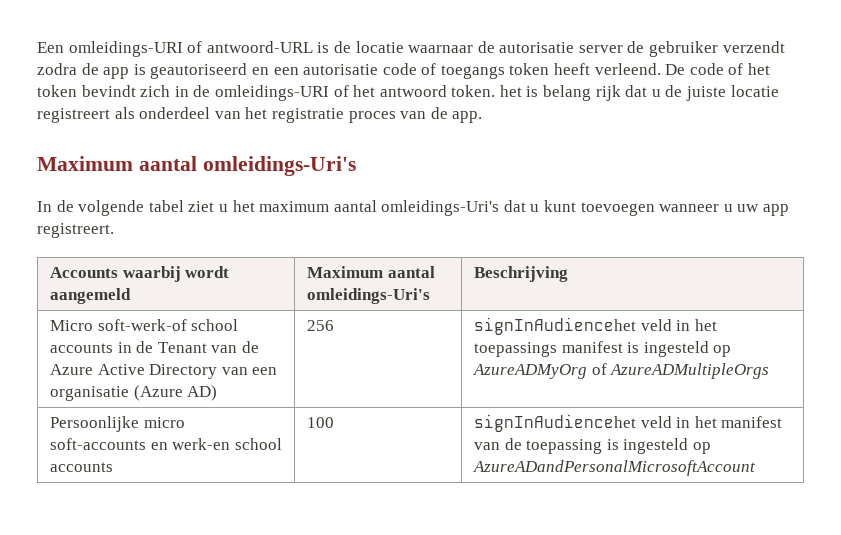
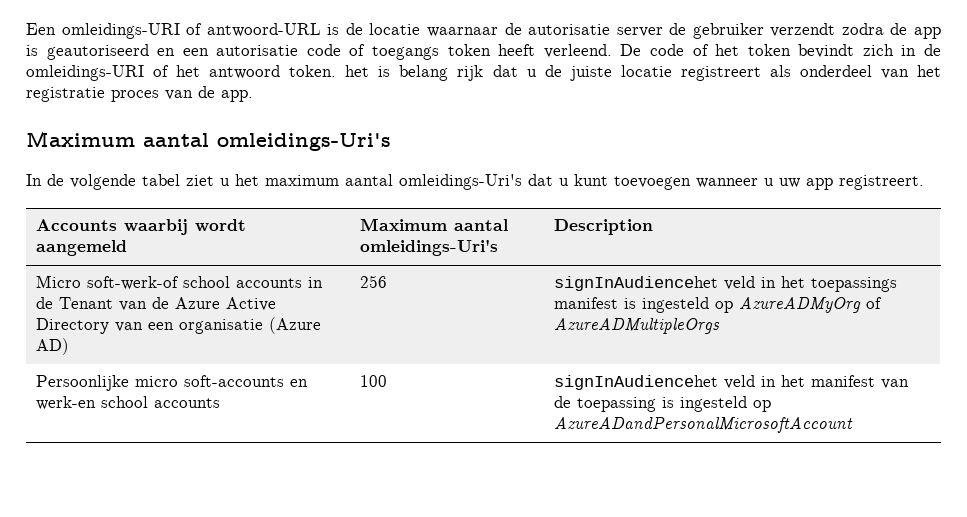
- Accounts waarbij wordt aangemeld | Maximum aantal omleidings-Uri's | Beschrijving
+ Accounts waarbij wordt aangemeld | Maximum aantal omleidings-Uri's | Description

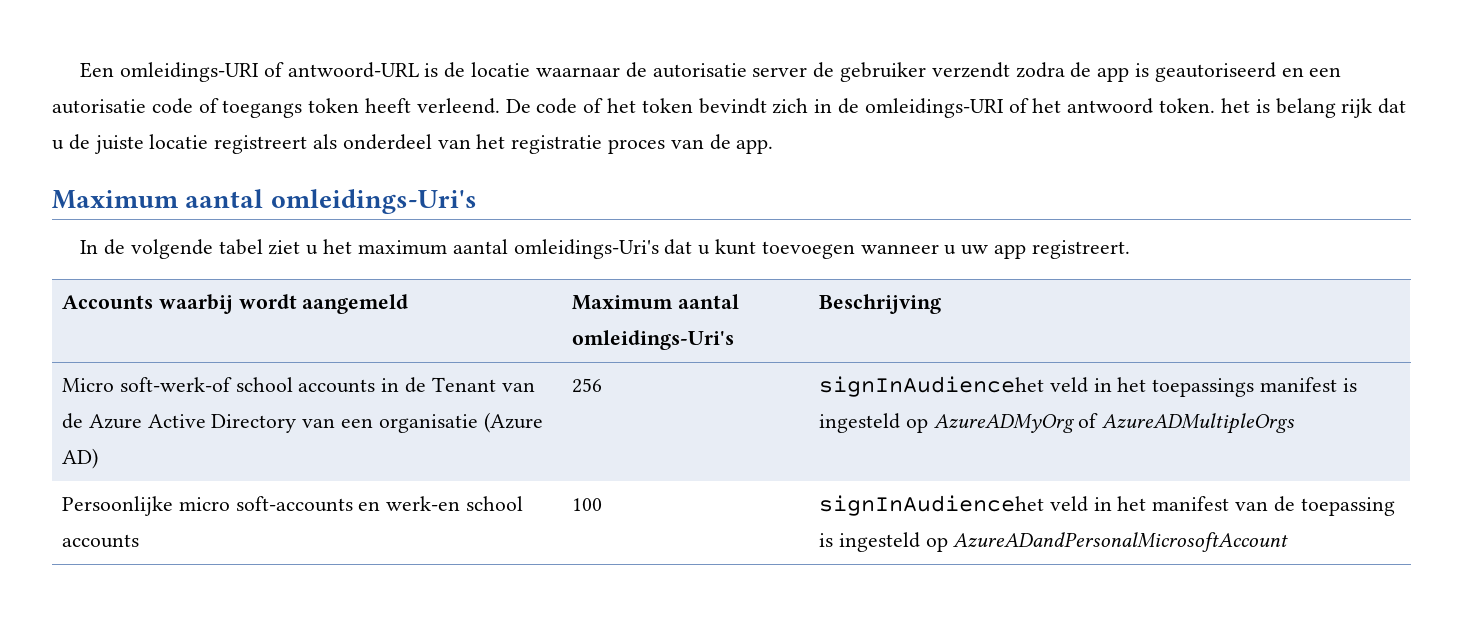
- Accounts waarbij wordt aangemeld | Maximum aantal omleidings-Uri's | Description
+ Accounts waarbij wordt aangemeld | Maximum aantal omleidings-Uri's | Beschrijving

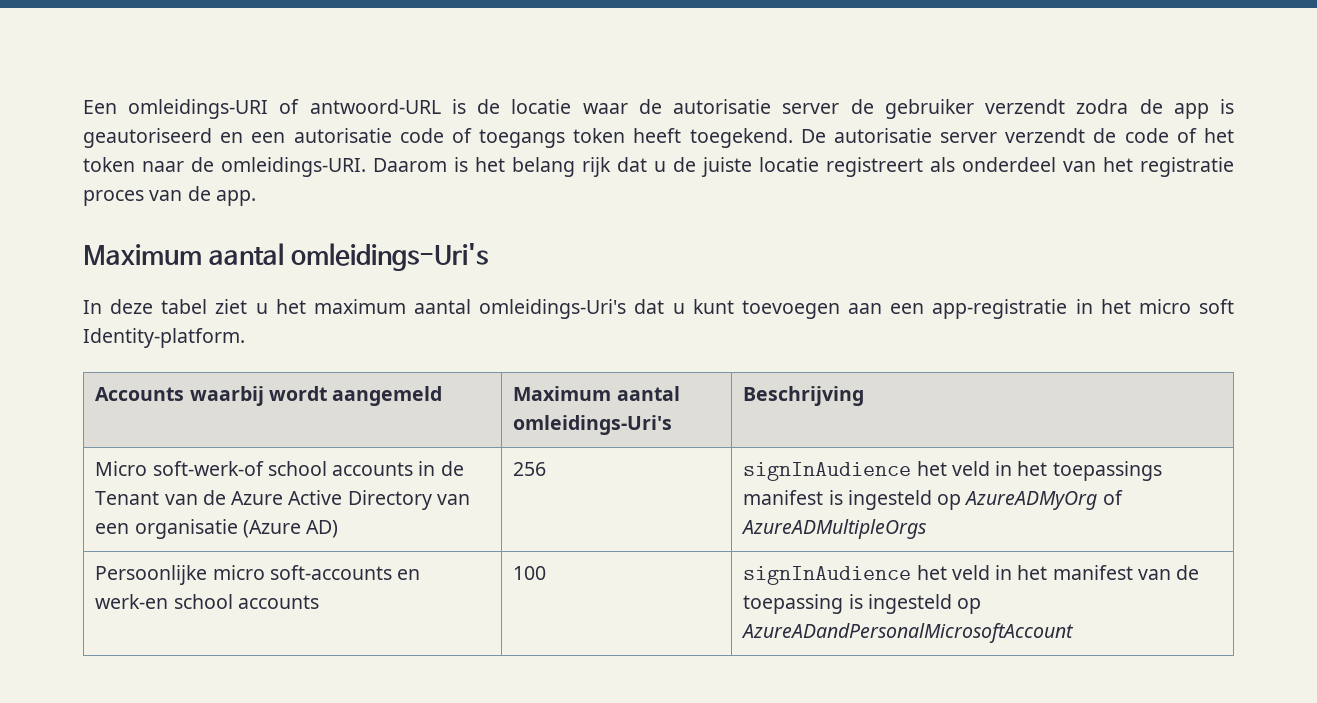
- Een omleidings-URI of antwoord-URL is de locatie waarnaar de autorisatie server de gebruiker verzendt zodra de app is geautoriseerd en een autorisatie code of toegangs token heeft verleend. De code of het token bevindt zich in de omleidings-URI of het antwoord token. het is belang rijk dat u de juiste locatie registreert als onderdeel van het registratie proces van de app.
+ Een omleidings-URI of antwoord-URL is de locatie waar de autorisatie server de gebruiker verzendt zodra de app is geautoriseerd en een autorisatie code of toegangs token heeft toegekend. De autorisatie server verzendt de code of het token naar de omleidings-URI. Daarom is het belang rijk dat u de juiste locatie registreert als onderdeel van het registratie proces van de app.
- In de volgende tabel ziet u het maximum aantal omleidings-Uri's dat u kunt toevoegen wanneer u uw app registreert.
+ In deze tabel ziet u het maximum aantal omleidings-Uri's dat u kunt toevoegen aan een app-registratie in het micro soft Identity-platform.
- Micro soft-werk-of school accounts in de Tenant van de Azure Active Directory van een organisatie (Azure AD) | 256 | signInAudiencehet veld in het toepassings manifest is ingesteld op AzureADMyOrg of AzureADMultipleOrgs
+ Micro soft-werk-of school accounts in de Tenant van de Azure Active Directory van een organisatie (Azure AD) | 256 | signInAudience het veld in het toepassings manifest is ingesteld op AzureADMyOrg of AzureADMultipleOrgs
- Persoonlijke micro soft-accounts en werk-en school accounts | 100 | signInAudiencehet veld in het manifest van de toepassing is ingesteld op AzureADandPersonalMicrosoftAccount
+ Persoonlijke micro soft-accounts en werk-en school accounts | 100 | signInAudience het veld in het manifest van de toepassing is ingesteld op AzureADandPersonalMicrosoftAccount

